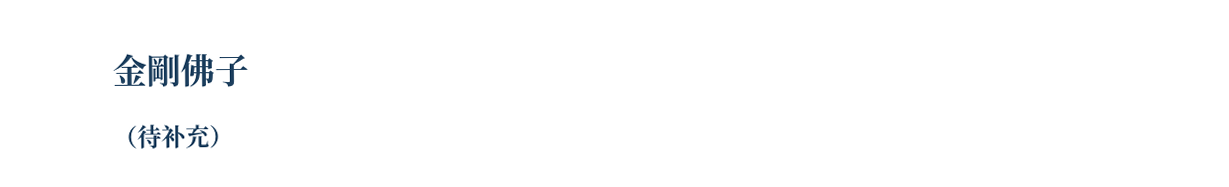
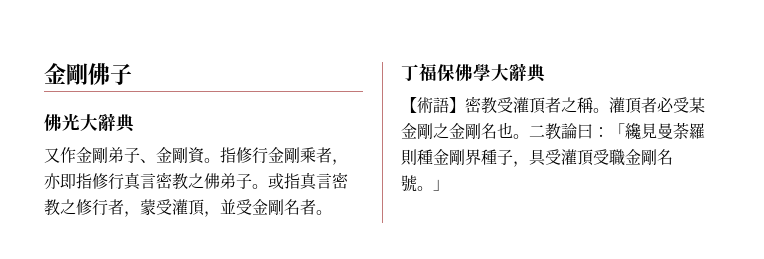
- （待补充）
+ 佛光大辭典
+ 又作金剛弟子、金剛資。指修行金剛乘者，亦即指修行真言密教之佛弟子。或指真言密教之修行者，蒙受灌頂，並受金剛名者。
+ 丁福保佛學大辭典
+ 【術語】密教受灌頂者之稱。灌頂者必受某金剛之金剛名也。二教論曰：「纔見曼荼羅則種金剛界種子，具受灌頂受職金剛名號。」

